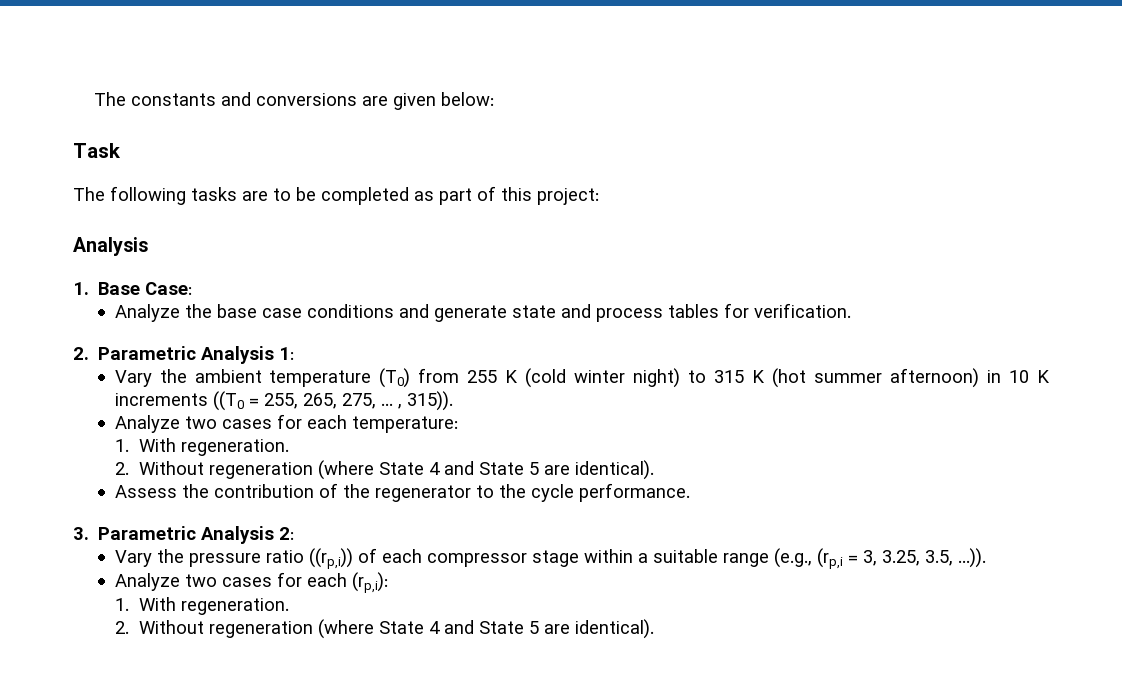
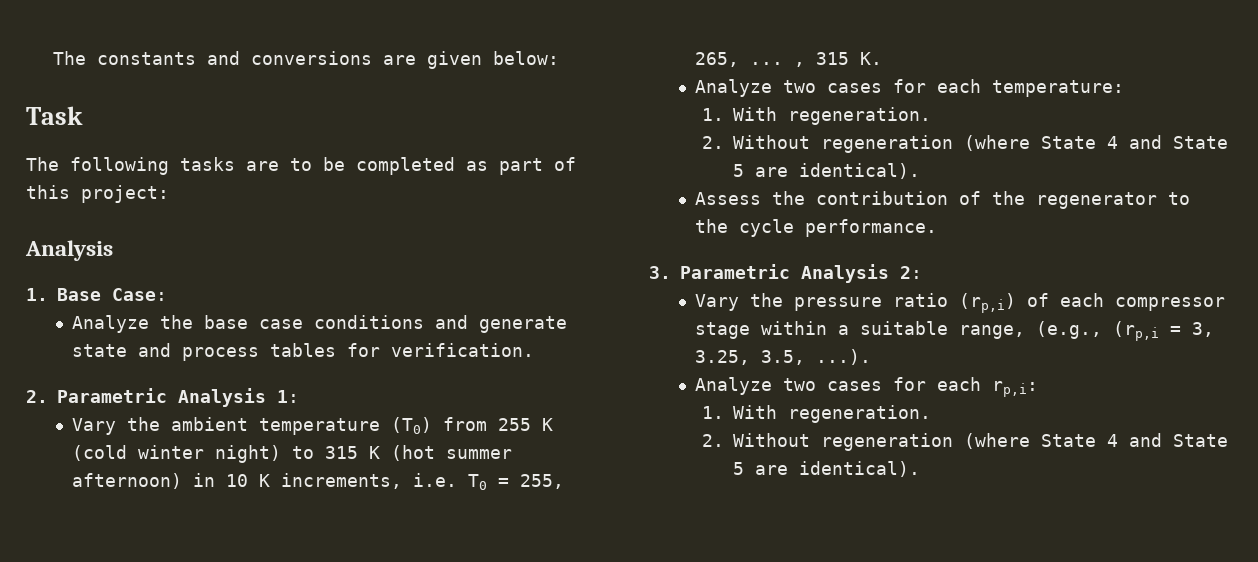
- Vary the ambient temperature (T0) from 255 K (cold winter night) to 315 K (hot summer afternoon) in 10 K increments ((T0 = 255, 265, 275, ... , 315)).
+ Vary the ambient temperature (T0) from 255 K (cold winter night) to 315 K (hot summer afternoon) in 10 K increments, i.e. T0 = 255, 265, ... , 315 K.
- Vary the pressure ratio ((rp,i)) of each compressor stage within a suitable range (e.g., (rp,i = 3, 3.25, 3.5, ...)).
- Analyze two cases for each (rp,i):
+ Vary the pressure ratio (rp,i) of each compressor stage within a suitable range, (e.g., (rp,i = 3, 3.25, 3.5, ...).
+ Analyze two cases for each rp,i:

